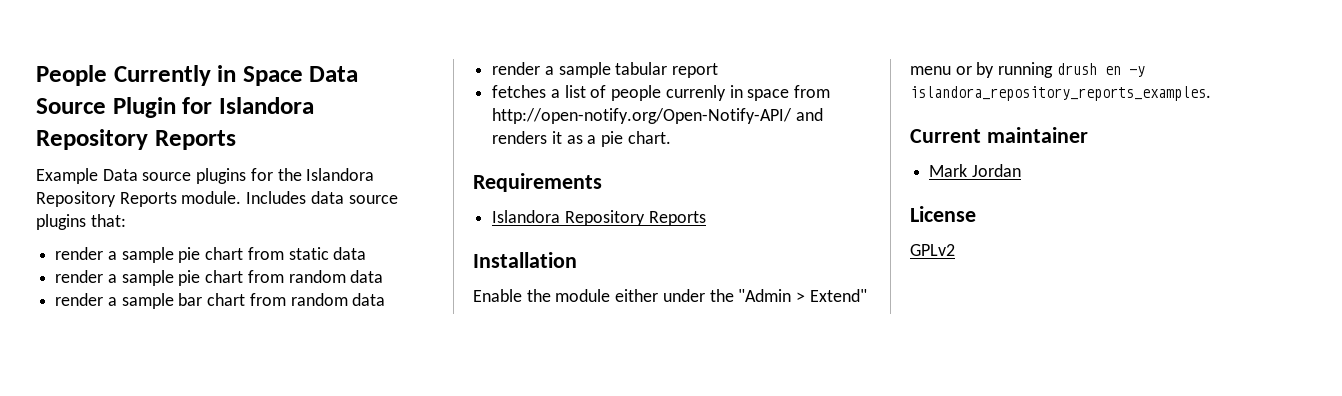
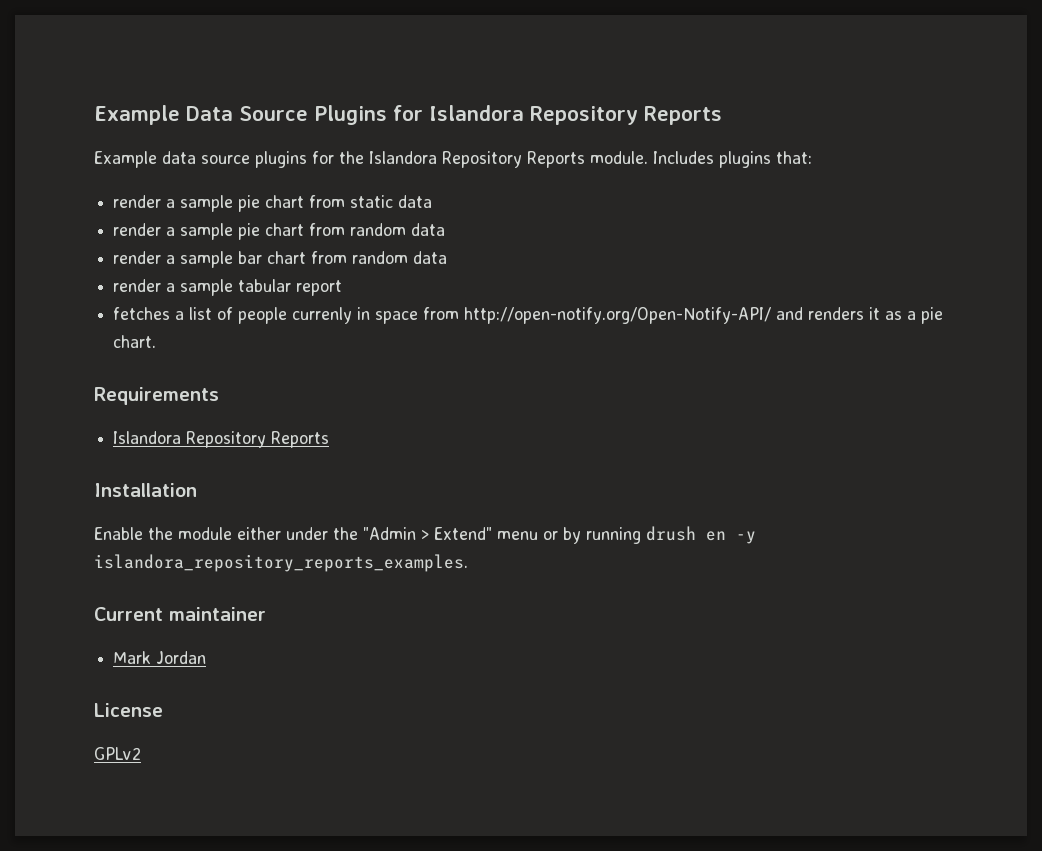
- People Currently in Space Data Source Plugin for Islandora Repository Reports
+ Example Data Source Plugins for Islandora Repository Reports
- Example Data source plugins for the Islandora Repository Reports module.
+ Example data source plugins for the Islandora Repository Reports module.
- Includes data source plugins that:
+ Includes plugins that:

